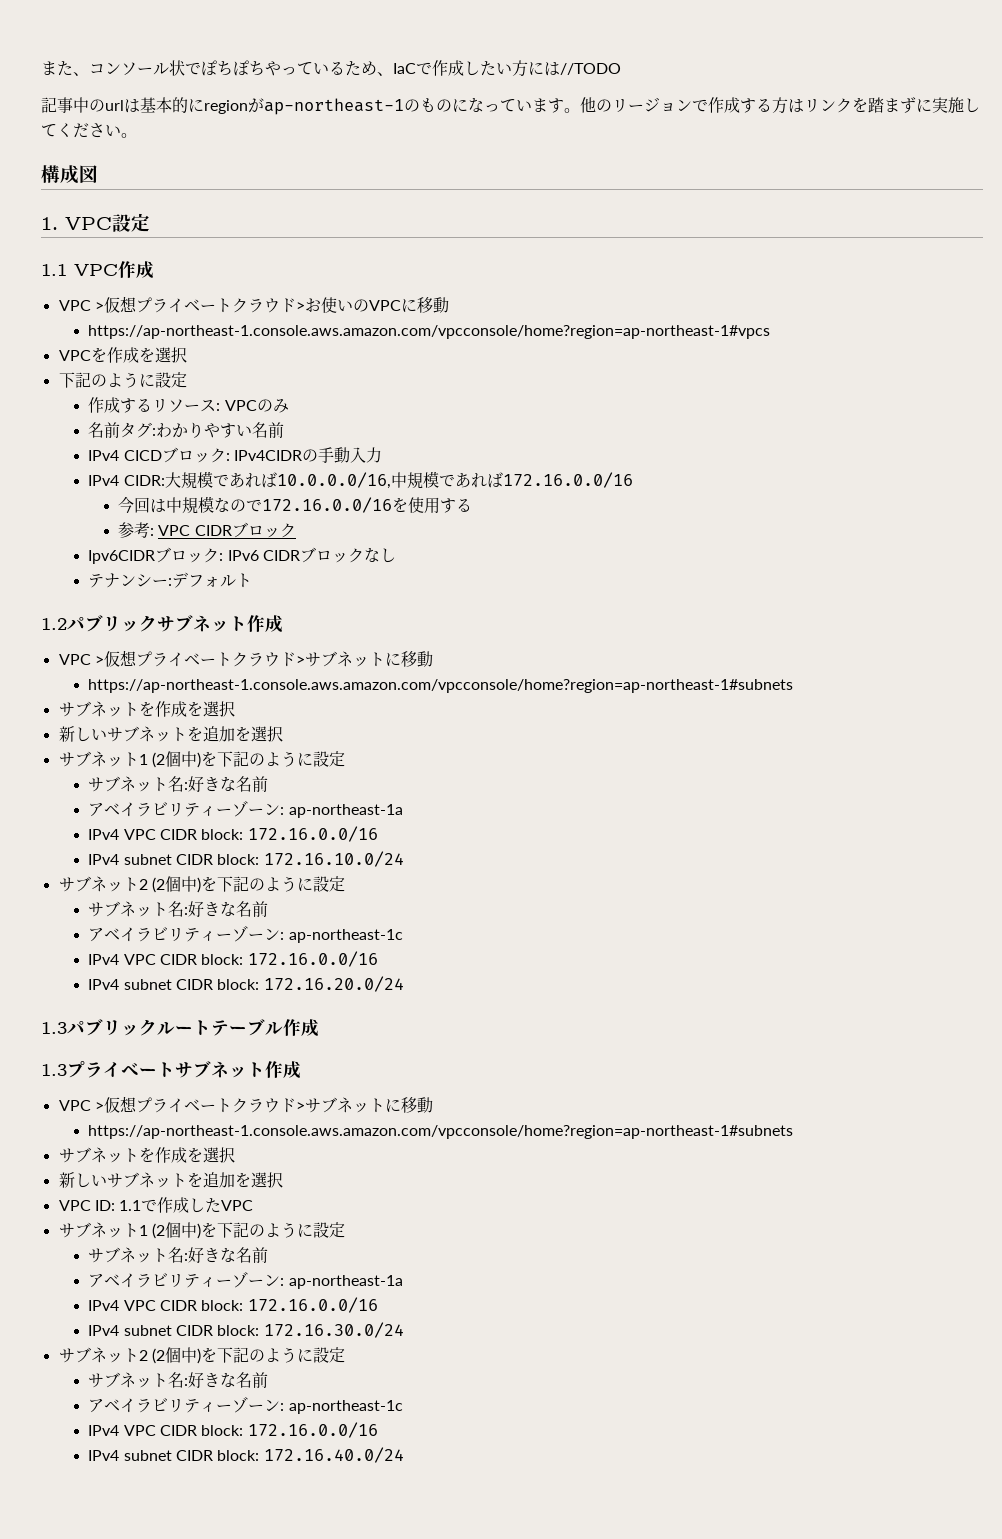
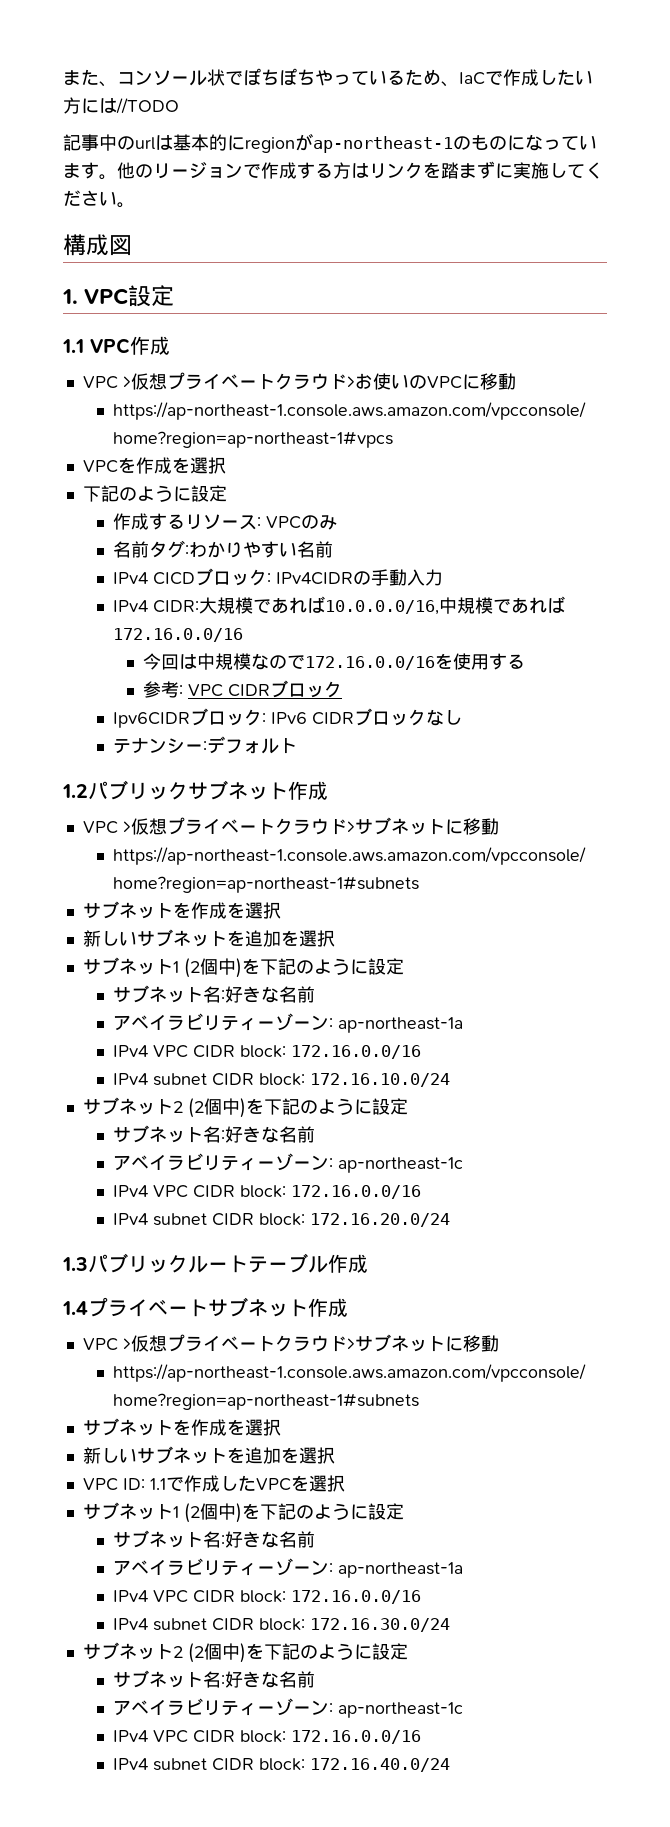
- 1.3プライベートサブネット作成
+ 1.4プライベートサブネット作成
- VPC ID: 1.1で作成したVPC
+ VPC ID: 1.1で作成したVPCを選択

